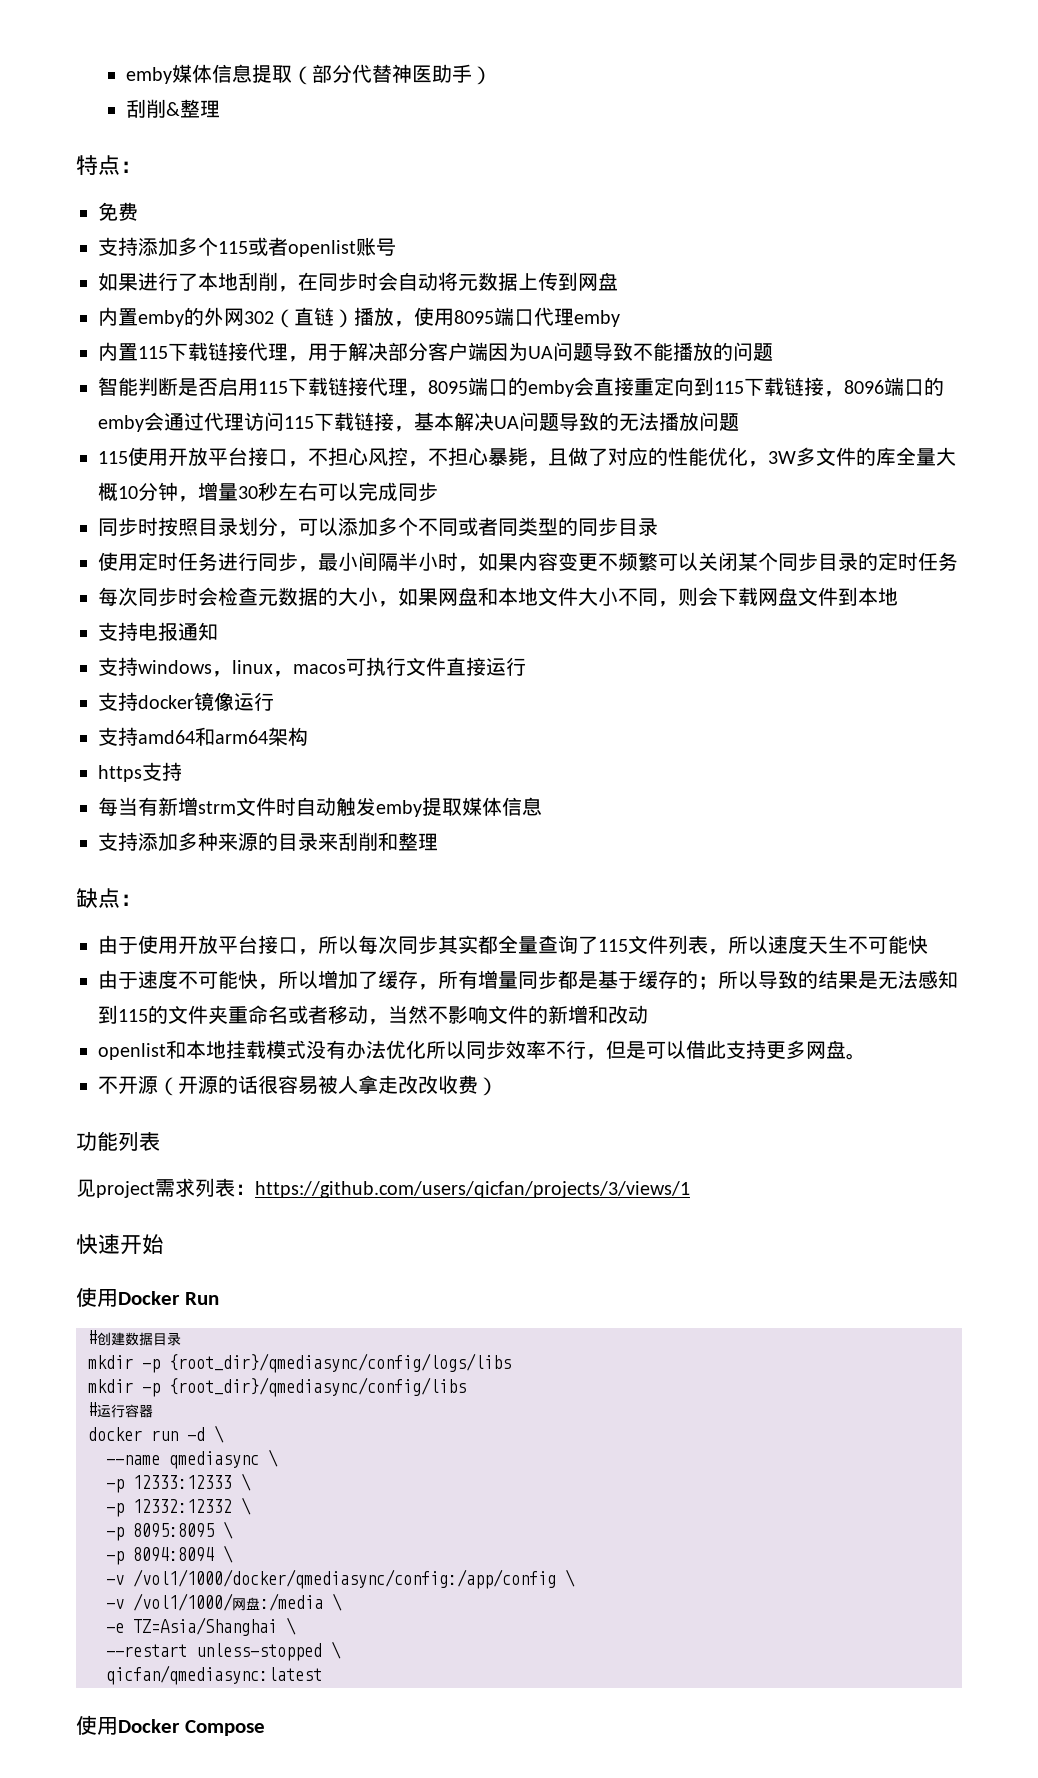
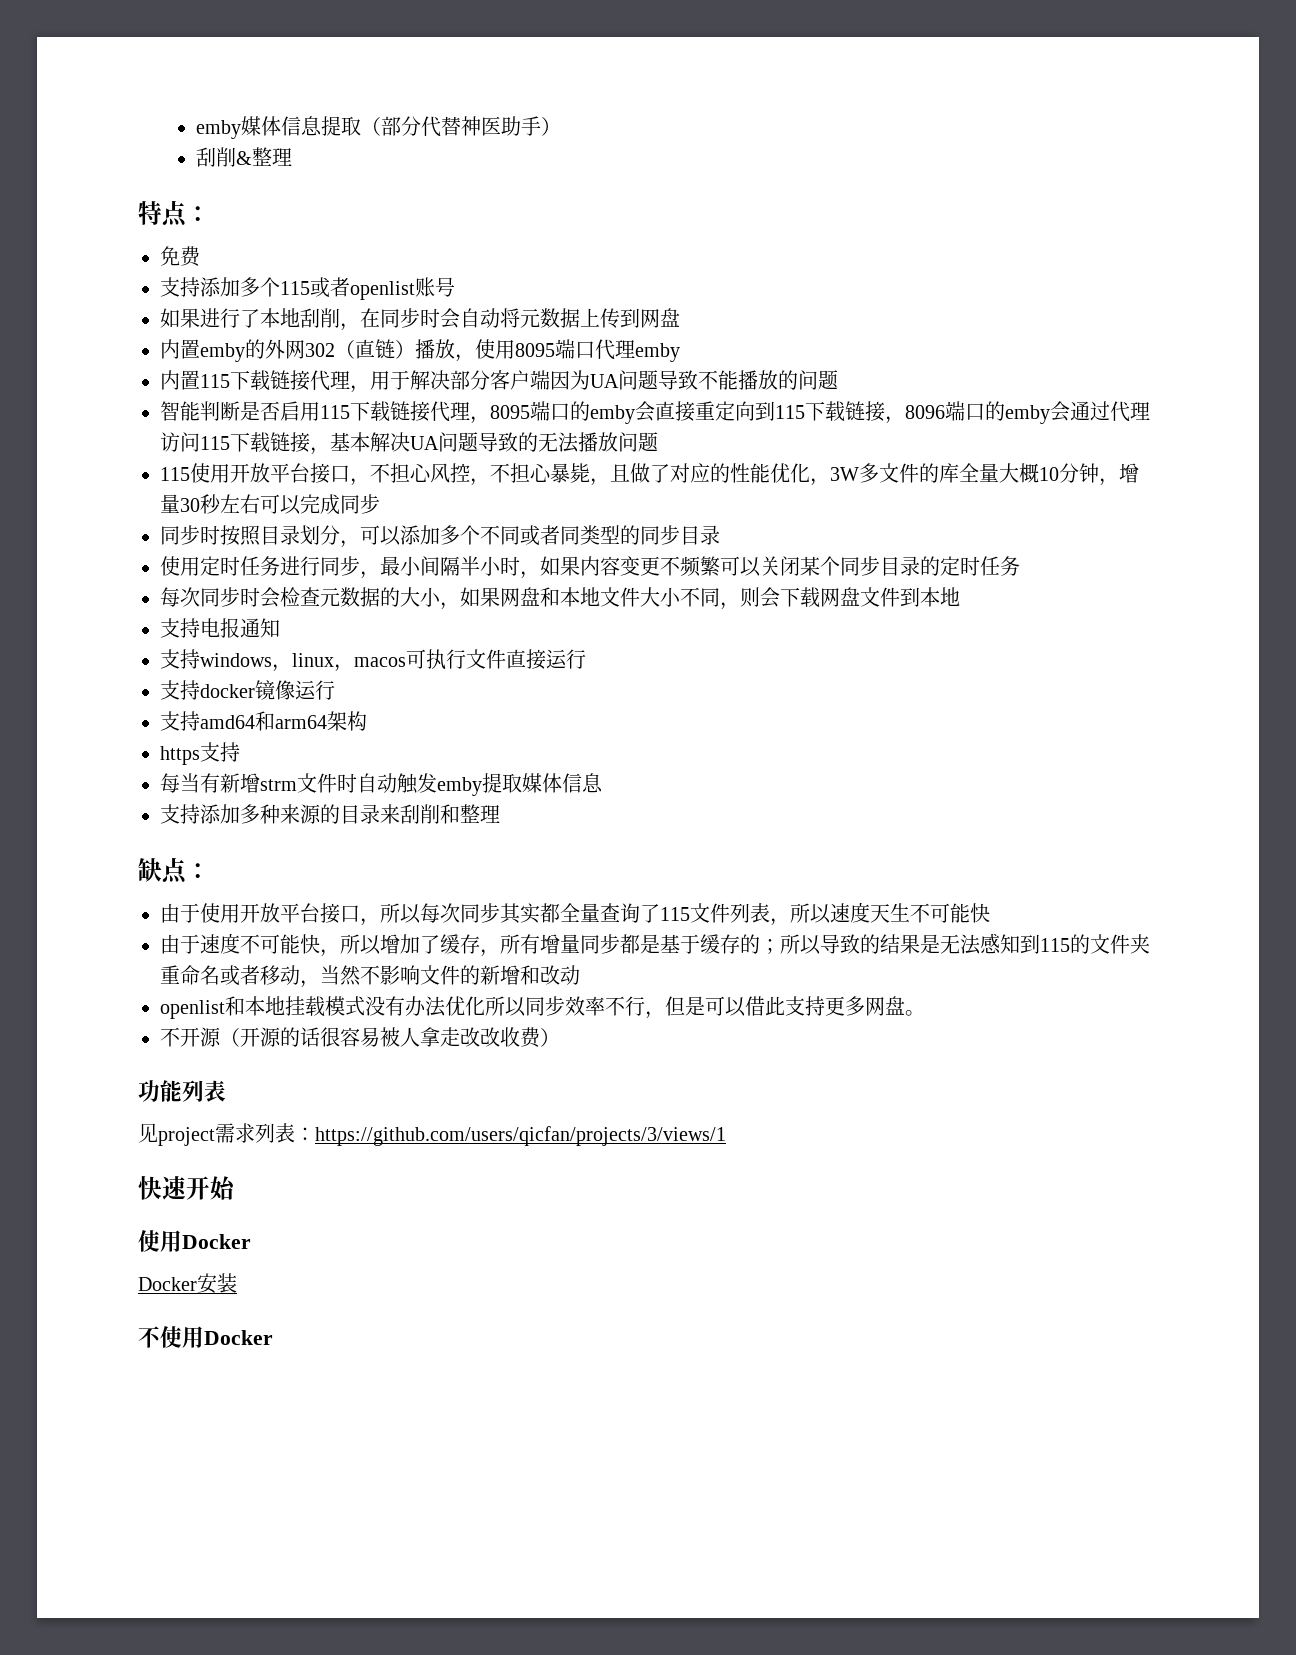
  快速开始
- 使用Docker Run
- #创建数据目录
- mkdir -p {root_dir}/qmediasync/config/logs/libs
- mkdir -p {root_dir}/qmediasync/config/libs
- #运行容器
- docker run -d \
- --name qmediasync \
- -p 12333:12333 \
- -p 12332:12332 \
- -p 8095:8095 \
- -p 8094:8094 \
- -v /vol1/1000/docker/qmediasync/config:/app/config \
- -v /vol1/1000/网盘:/media \
- -e TZ=Asia/Shanghai \
- --restart unless-stopped \
- qicfan/qmediasync:latest
- 使用Docker Compose
+ 使用Docker
+ Docker安装
+ 不使用Docker

